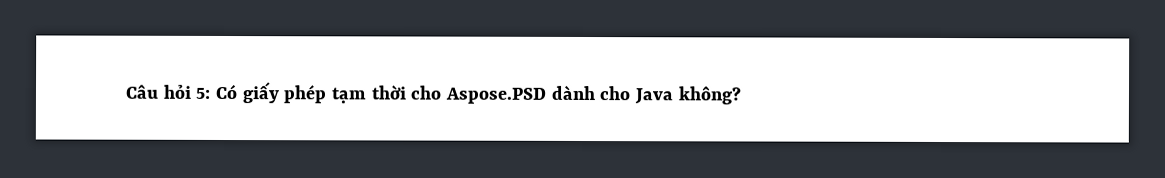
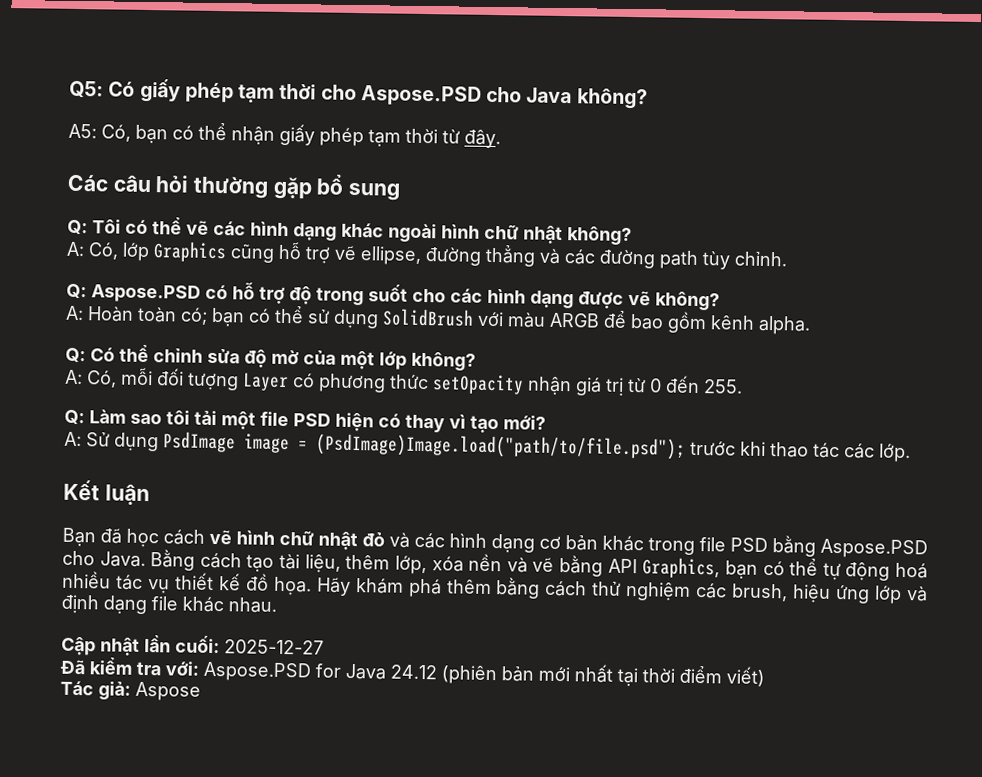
- Câu hỏi 5: Có giấy phép tạm thời cho Aspose.PSD dành cho Java không?
+ Q5: Có giấy phép tạm thời cho Aspose.PSD cho Java không?
+ A5: Có, bạn có thể nhận giấy phép tạm thời từ đây.
+ Các câu hỏi thường gặp bổ sung
+ Q: Tôi có thể vẽ các hình dạng khác ngoài hình chữ nhật không?
+ A: Có, lớp Graphics cũng hỗ trợ vẽ ellipse, đường thẳng và các đường path tùy chỉnh.
+ Q: Aspose.PSD có hỗ trợ độ trong suốt cho các hình dạng được vẽ không?
+ A: Hoàn toàn có; bạn có thể sử dụng SolidBrush với màu ARGB để bao gồm kênh alpha.
+ Q: Có thể chỉnh sửa độ mờ của một lớp không?
+ A: Có, mỗi đối tượng Layer có phương thức setOpacity nhận giá trị từ 0 đến 255.
+ Q: Làm sao tôi tải một file PSD hiện có thay vì tạo mới?
+ A: Sử dụng PsdImage image = (PsdImage)Image.load("path/to/file.psd"); trước khi thao tác các lớp.
+ Kết luận
+ Bạn đã học cách vẽ hình chữ nhật đỏ và các hình dạng cơ bản khác trong file PSD bằng Aspose.PSD cho Java. Bằng cách tạo tài liệu, thêm lớp, xóa nền và vẽ bằng API Graphics, bạn có thể tự động hoá nhiều tác vụ thiết kế đồ họa. Hãy khám phá thêm bằng cách thử nghiệm các brush, hiệu ứng lớp và định dạng file khác nhau.
+ Cập nhật lần cuối: 2025-12-27
+ Đã kiểm tra với: Aspose.PSD for Java 24.12 (phiên bản mới nhất tại thời điểm viết)
+ Tác giả: Aspose

